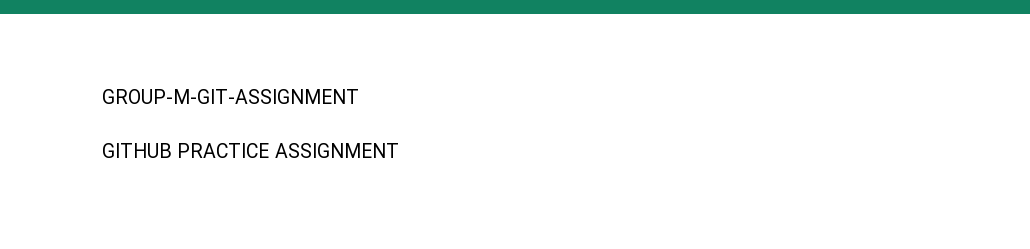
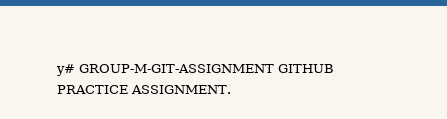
- GROUP-M-GIT-ASSIGNMENT
- GITHUB PRACTICE ASSIGNMENT
+ y# GROUP-M-GIT-ASSIGNMENT GITHUB PRACTICE ASSIGNMENT.

